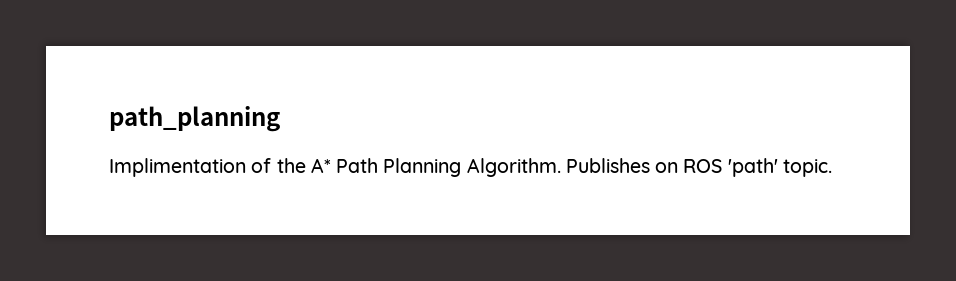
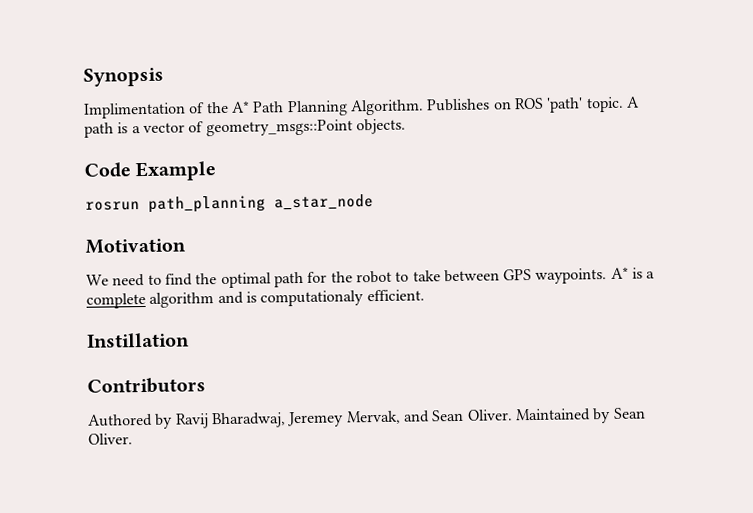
- path_planning
+ Synopsis
+ A path is a vector of geometry_msgs::Point objects.
+ Code Example
+ rosrun path_planning a_star_node
+ Motivation
+ We need to find the optimal path for the robot to take between GPS waypoints. A* is a complete algorithm and is computationaly efficient.
+ Instillation
+ Contributors
+ Authored by Ravij Bharadwaj, Jeremey Mervak, and Sean Oliver. Maintained by Sean Oliver.

